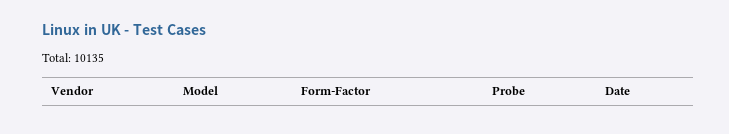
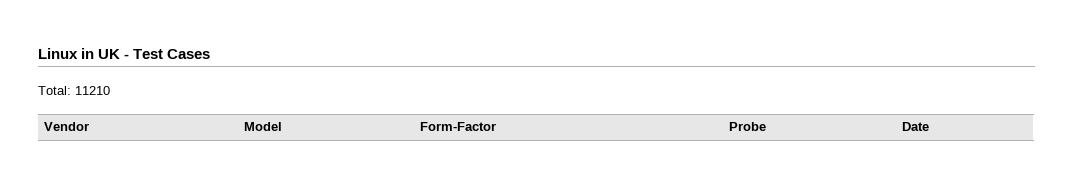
- Total: 10135
+ Total: 11210

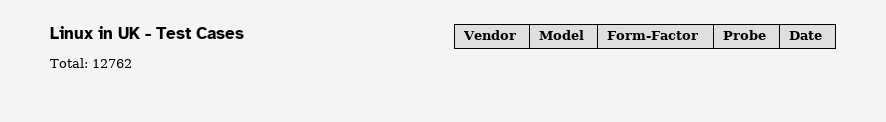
- Total: 11210
+ Total: 12762

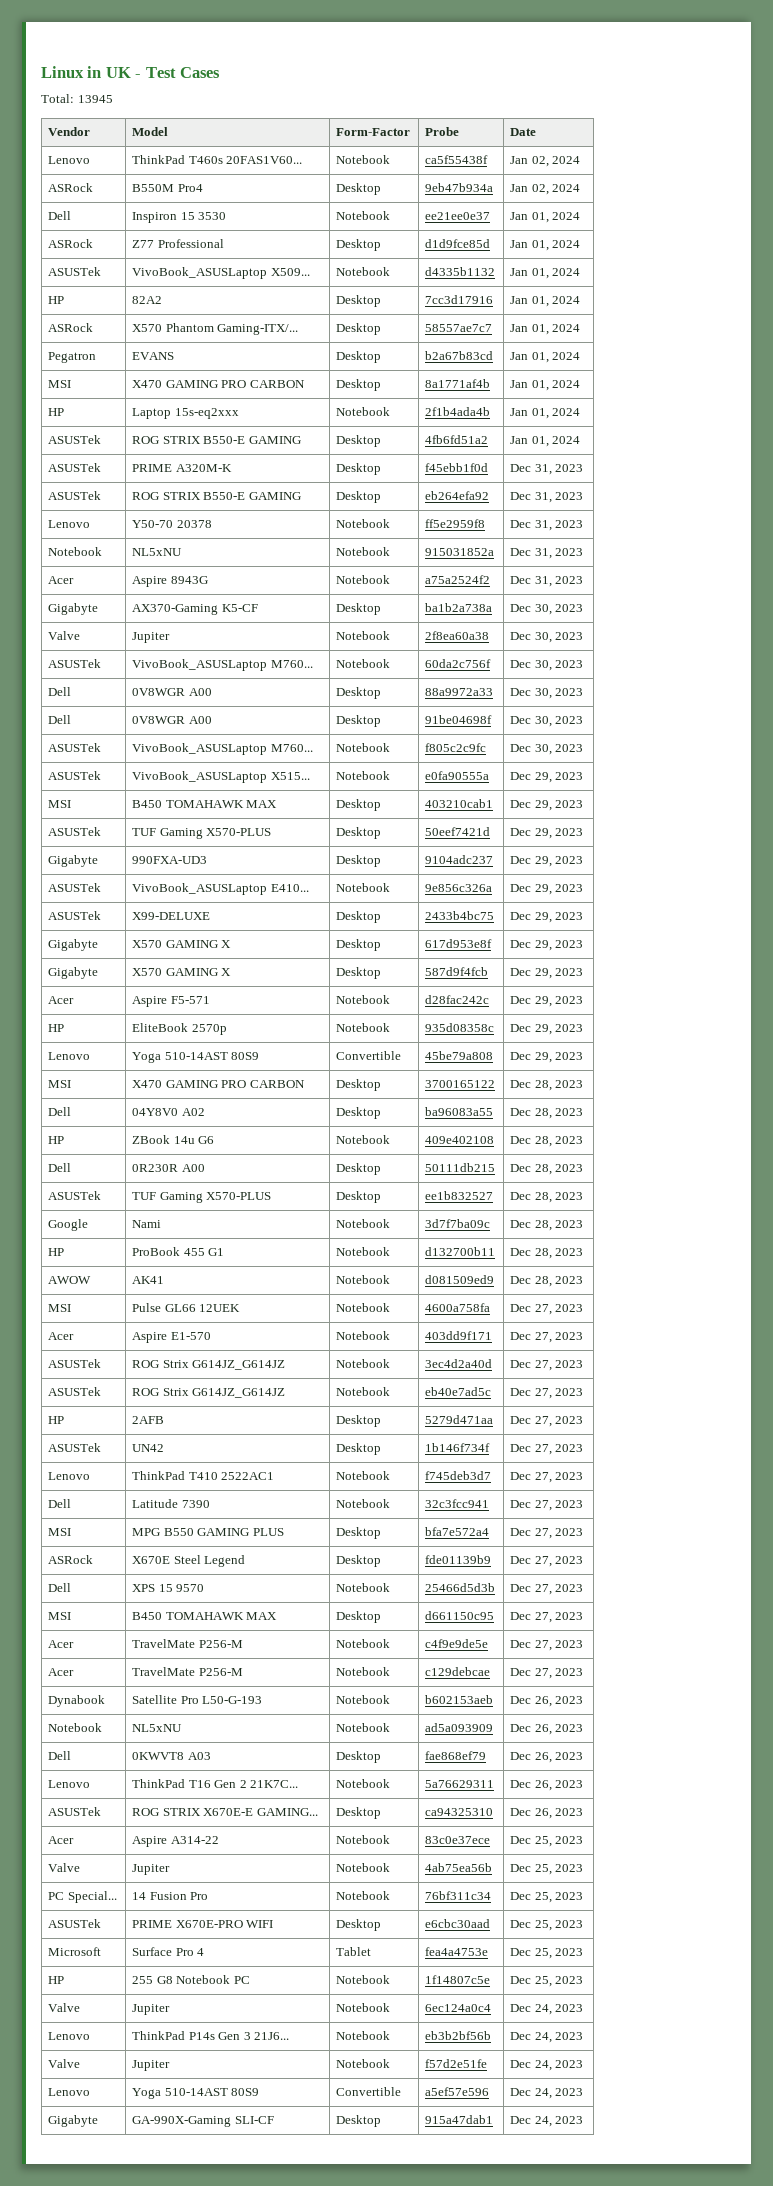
- Total: 12762
+ Total: 13945
+ Lenovo | ThinkPad T460s 20FAS1V60... | Notebook | ca5f55438f | Jan 02, 2024
+ ASRock | B550M Pro4 | Desktop | 9eb47b934a | Jan 02, 2024
+ Dell | Inspiron 15 3530 | Notebook | ee21ee0e37 | Jan 01, 2024
+ ASRock | Z77 Professional | Desktop | d1d9fce85d | Jan 01, 2024
+ ASUSTek | VivoBook_ASUSLaptop X509... | Notebook | d4335b1132 | Jan 01, 2024
+ HP | 82A2 | Desktop | 7cc3d17916 | Jan 01, 2024
+ ASRock | X570 Phantom Gaming-ITX/... | Desktop | 58557ae7c7 | Jan 01, 2024
+ Pegatron | EVANS | Desktop | b2a67b83cd | Jan 01, 2024
+ MSI | X470 GAMING PRO CARBON | Desktop | 8a1771af4b | Jan 01, 2024
+ HP | Laptop 15s-eq2xxx | Notebook | 2f1b4ada4b | Jan 01, 2024
+ ASUSTek | ROG STRIX B550-E GAMING | Desktop | 4fb6fd51a2 | Jan 01, 2024
+ ASUSTek | PRIME A320M-K | Desktop | f45ebb1f0d | Dec 31, 2023
+ ASUSTek | ROG STRIX B550-E GAMING | Desktop | eb264efa92 | Dec 31, 2023
+ Lenovo | Y50-70 20378 | Notebook | ff5e2959f8 | Dec 31, 2023
+ Notebook | NL5xNU | Notebook | 915031852a | Dec 31, 2023
+ Acer | Aspire 8943G | Notebook | a75a2524f2 | Dec 31, 2023
+ Gigabyte | AX370-Gaming K5-CF | Desktop | ba1b2a738a | Dec 30, 2023
+ Valve | Jupiter | Notebook | 2f8ea60a38 | Dec 30, 2023
+ ASUSTek | VivoBook_ASUSLaptop M760... | Notebook | 60da2c756f | Dec 30, 2023
+ Dell | 0V8WGR A00 | Desktop | 88a9972a33 | Dec 30, 2023
+ Dell | 0V8WGR A00 | Desktop | 91be04698f | Dec 30, 2023
+ ASUSTek | VivoBook_ASUSLaptop M760... | Notebook | f805c2c9fc | Dec 30, 2023
+ ASUSTek | VivoBook_ASUSLaptop X515... | Notebook | e0fa90555a | Dec 29, 2023
+ MSI | B450 TOMAHAWK MAX | Desktop | 403210cab1 | Dec 29, 2023
+ ASUSTek | TUF Gaming X570-PLUS | Desktop | 50eef7421d | Dec 29, 2023
+ Gigabyte | 990FXA-UD3 | Desktop | 9104adc237 | Dec 29, 2023
+ ASUSTek | VivoBook_ASUSLaptop E410... | Notebook | 9e856c326a | Dec 29, 2023
+ ASUSTek | X99-DELUXE | Desktop | 2433b4bc75 | Dec 29, 2023
+ Gigabyte | X570 GAMING X | Desktop | 617d953e8f | Dec 29, 2023
+ Gigabyte | X570 GAMING X | Desktop | 587d9f4fcb | Dec 29, 2023
+ Acer | Aspire F5-571 | Notebook | d28fac242c | Dec 29, 2023
+ HP | EliteBook 2570p | Notebook | 935d08358c | Dec 29, 2023
+ Lenovo | Yoga 510-14AST 80S9 | Convertible | 45be79a808 | Dec 29, 2023
+ MSI | X470 GAMING PRO CARBON | Desktop | 3700165122 | Dec 28, 2023
+ Dell | 04Y8V0 A02 | Desktop | ba96083a55 | Dec 28, 2023
+ HP | ZBook 14u G6 | Notebook | 409e402108 | Dec 28, 2023
+ Dell | 0R230R A00 | Desktop | 50111db215 | Dec 28, 2023
+ ASUSTek | TUF Gaming X570-PLUS | Desktop | ee1b832527 | Dec 28, 2023
+ Google | Nami | Notebook | 3d7f7ba09c | Dec 28, 2023
+ HP | ProBook 455 G1 | Notebook | d132700b11 | Dec 28, 2023
+ AWOW | AK41 | Notebook | d081509ed9 | Dec 28, 2023
+ MSI | Pulse GL66 12UEK | Notebook | 4600a758fa | Dec 27, 2023
+ Acer | Aspire E1-570 | Notebook | 403dd9f171 | Dec 27, 2023
+ ASUSTek | ROG Strix G614JZ_G614JZ | Notebook | 3ec4d2a40d | Dec 27, 2023
+ ASUSTek | ROG Strix G614JZ_G614JZ | Notebook | eb40e7ad5c | Dec 27, 2023
+ HP | 2AFB | Desktop | 5279d471aa | Dec 27, 2023
+ ASUSTek | UN42 | Desktop | 1b146f734f | Dec 27, 2023
+ Lenovo | ThinkPad T410 2522AC1 | Notebook | f745deb3d7 | Dec 27, 2023
+ Dell | Latitude 7390 | Notebook | 32c3fcc941 | Dec 27, 2023
+ MSI | MPG B550 GAMING PLUS | Desktop | bfa7e572a4 | Dec 27, 2023
+ ASRock | X670E Steel Legend | Desktop | fde01139b9 | Dec 27, 2023
+ Dell | XPS 15 9570 | Notebook | 25466d5d3b | Dec 27, 2023
+ MSI | B450 TOMAHAWK MAX | Desktop | d661150c95 | Dec 27, 2023
+ Acer | TravelMate P256-M | Notebook | c4f9e9de5e | Dec 27, 2023
+ Acer | TravelMate P256-M | Notebook | c129debcae | Dec 27, 2023
+ Dynabook | Satellite Pro L50-G-193 | Notebook | b602153aeb | Dec 26, 2023
+ Notebook | NL5xNU | Notebook | ad5a093909 | Dec 26, 2023
+ Dell | 0KWVT8 A03 | Desktop | fae868ef79 | Dec 26, 2023
+ Lenovo | ThinkPad T16 Gen 2 21K7C... | Notebook | 5a76629311 | Dec 26, 2023
+ ASUSTek | ROG STRIX X670E-E GAMING... | Desktop | ca94325310 | Dec 26, 2023
+ Acer | Aspire A314-22 | Notebook | 83c0e37ece | Dec 25, 2023
+ Valve | Jupiter | Notebook | 4ab75ea56b | Dec 25, 2023
+ PC Special... | 14 Fusion Pro | Notebook | 76bf311c34 | Dec 25, 2023
+ ASUSTek | PRIME X670E-PRO WIFI | Desktop | e6cbc30aad | Dec 25, 2023
+ Microsoft | Surface Pro 4 | Tablet | fea4a4753e | Dec 25, 2023
+ HP | 255 G8 Notebook PC | Notebook | 1f14807c5e | Dec 25, 2023
+ Valve | Jupiter | Notebook | 6ec124a0c4 | Dec 24, 2023
+ Lenovo | ThinkPad P14s Gen 3 21J6... | Notebook | eb3b2bf56b | Dec 24, 2023
+ Valve | Jupiter | Notebook | f57d2e51fe | Dec 24, 2023
+ Lenovo | Yoga 510-14AST 80S9 | Convertible | a5ef57e596 | Dec 24, 2023
+ Gigabyte | GA-990X-Gaming SLI-CF | Desktop | 915a47dab1 | Dec 24, 2023

